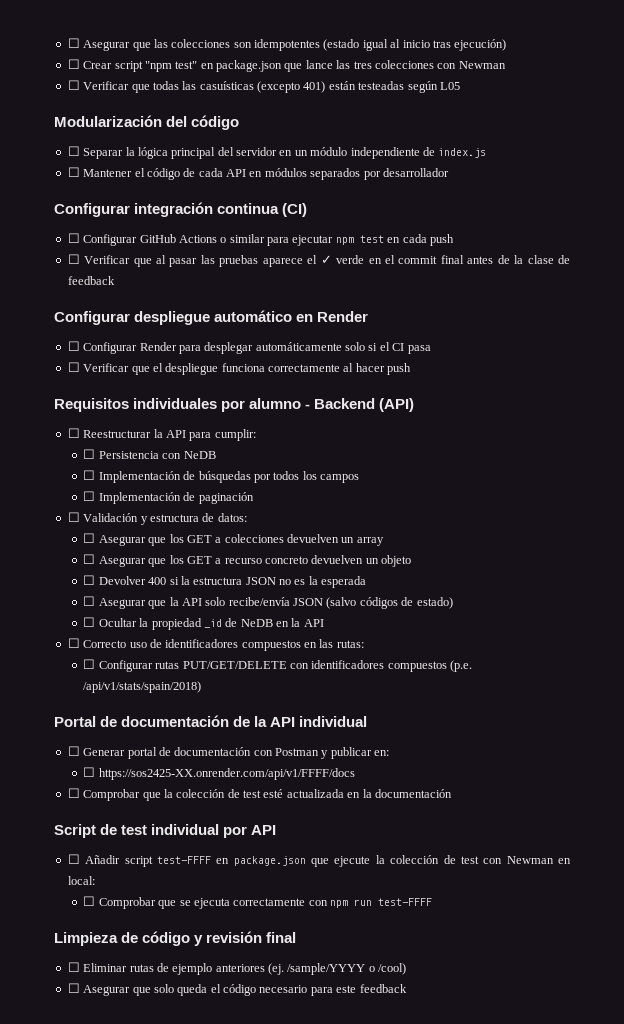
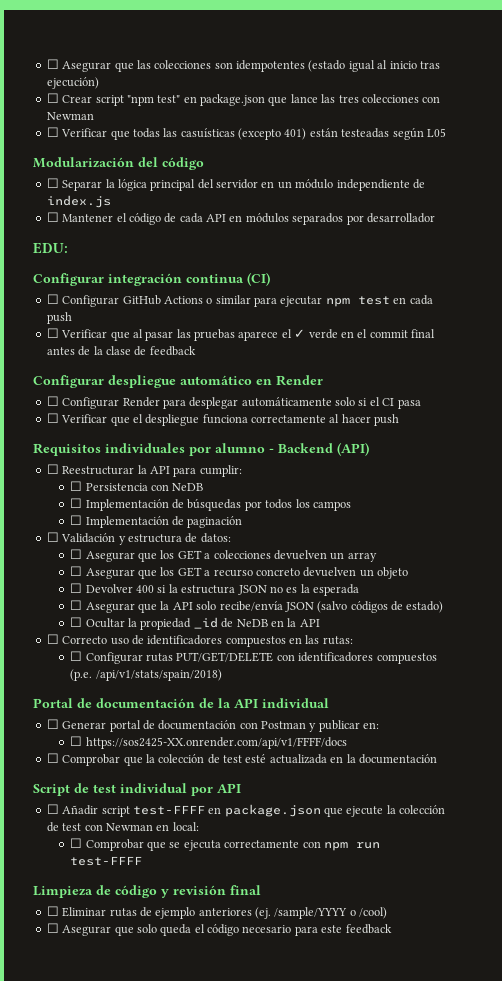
+ EDU:

